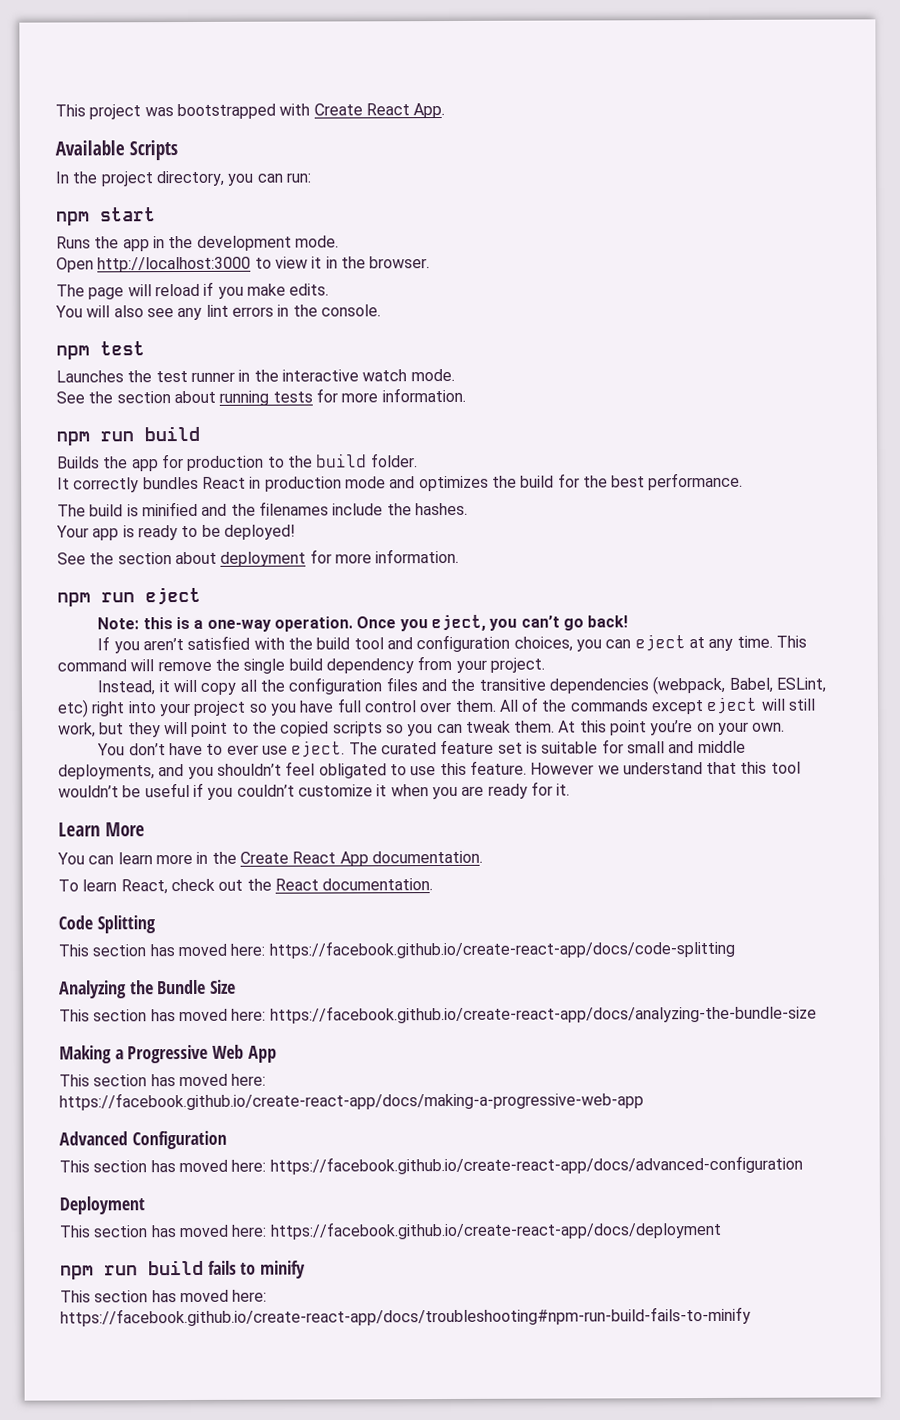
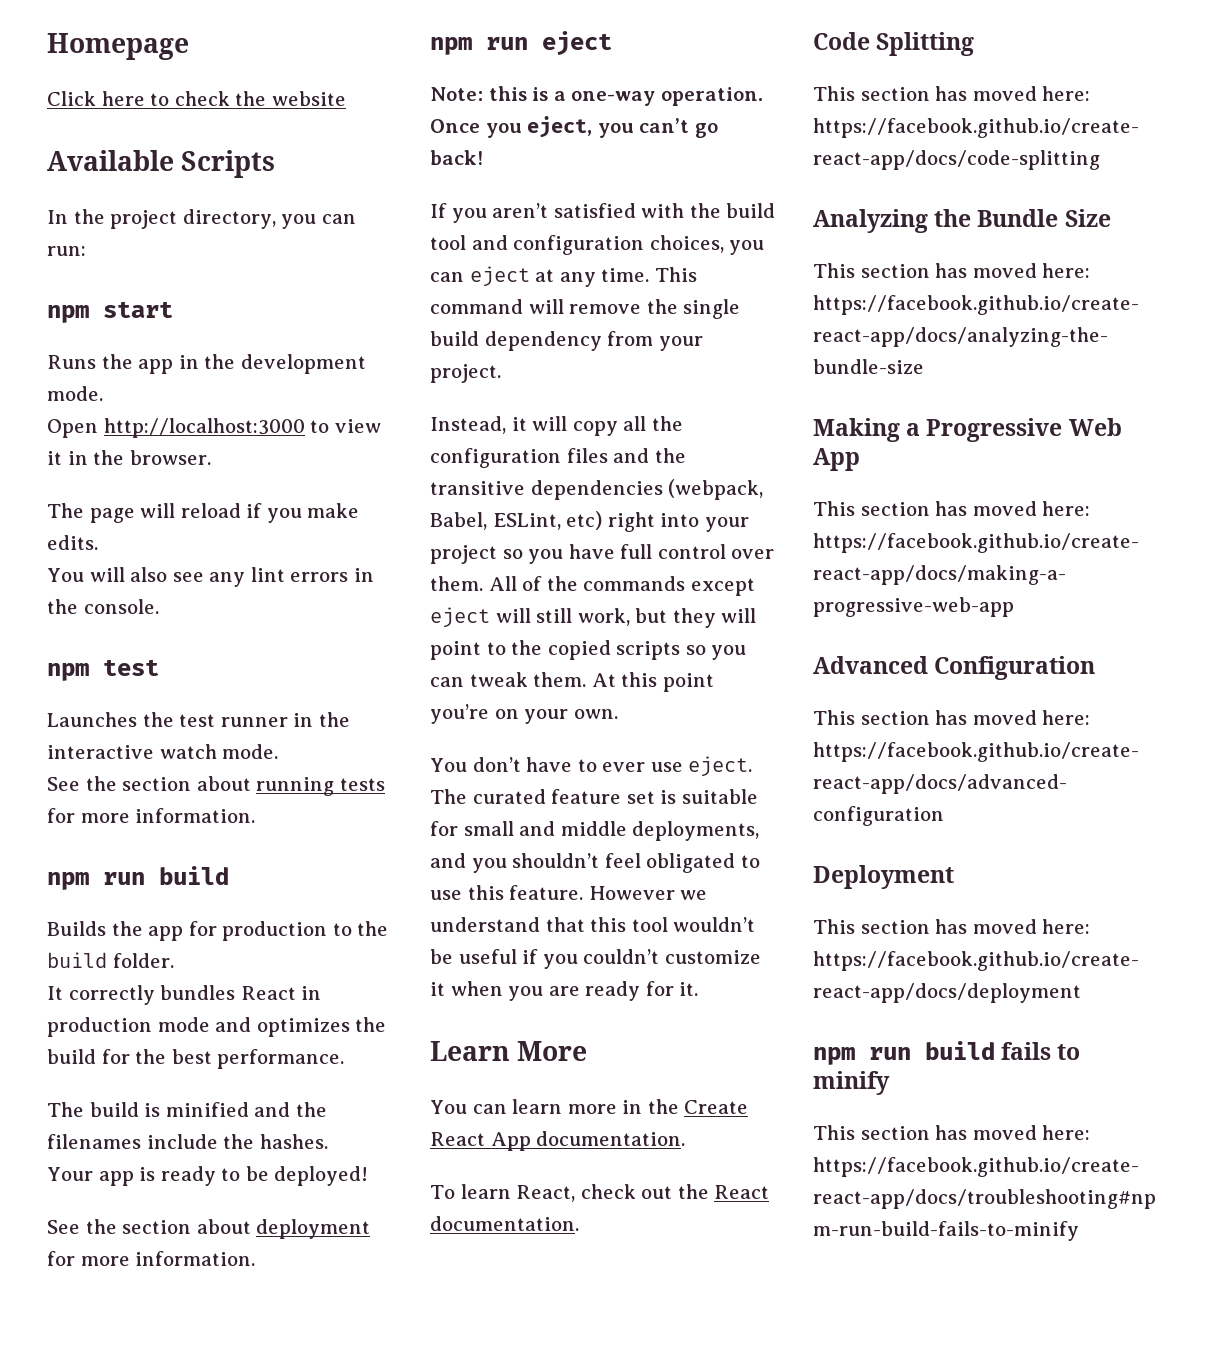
- This project was bootstrapped with Create React App.
+ Homepage
+ Click here to check the website

